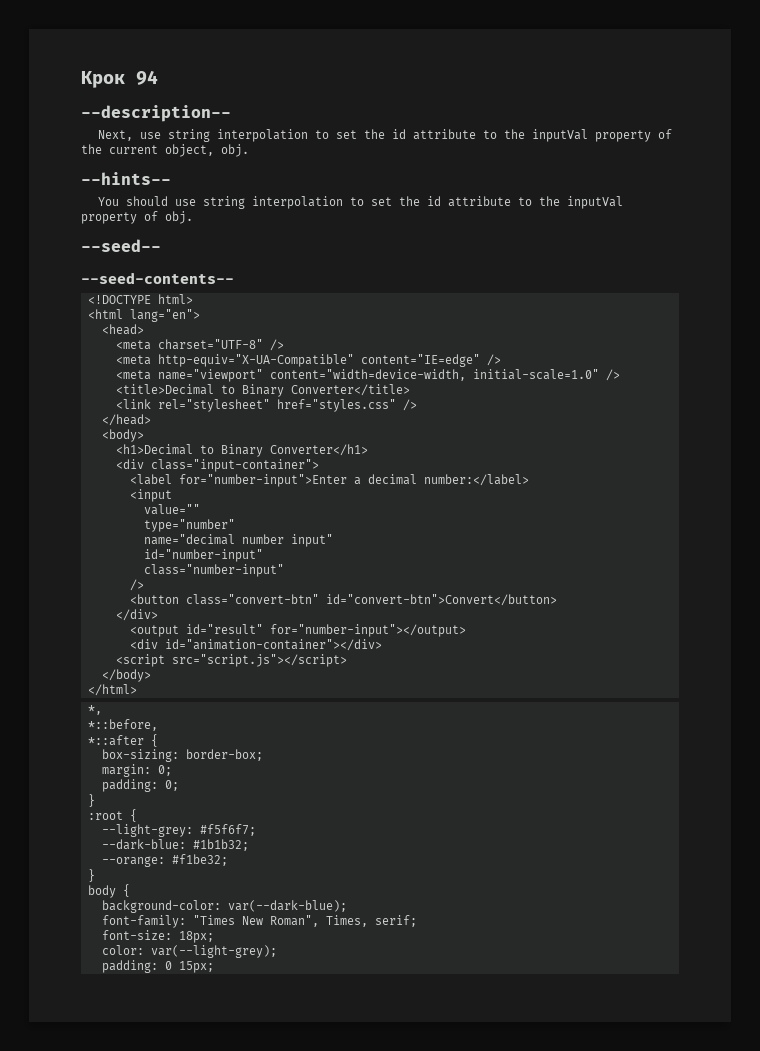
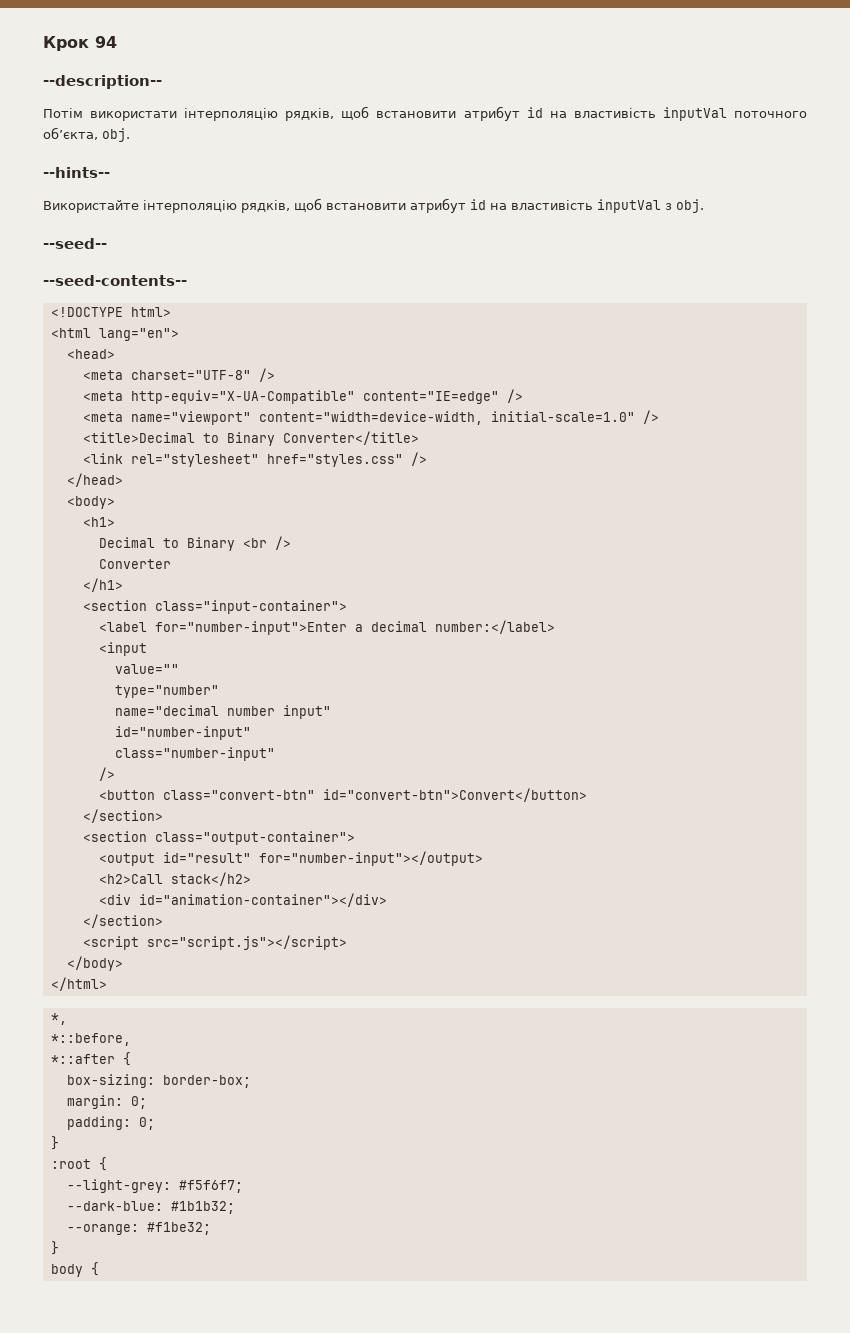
- Next, use string interpolation to set the id attribute to the inputVal property of the current object, obj.
+ Потім використати інтерполяцію рядків, щоб встановити атрибут id на властивість inputVal поточного об’єкта, obj.
  --hints--
- You should use string interpolation to set the id attribute to the inputVal property of obj.
+ Використайте інтерполяцію рядків, щоб встановити атрибут id на властивість inputVal з obj.
- <h1>Decimal to Binary Converter</h1>
- <div class="input-container">
+ <h1>
+ Decimal to Binary <br />
+ Converter
+ </h1>
+ <section class="input-container">
  <button class="convert-btn" id="convert-btn">Convert</button>
- </div>
+ </section>
+ <section class="output-container">
+ <h2>Call stack</h2>
  <div id="animation-container"></div>
+ </section>
- background-color: var(--dark-blue);
- font-family: "Times New Roman", Times, serif;
- font-size: 18px;
- color: var(--light-grey);
- padding: 0 15px;

